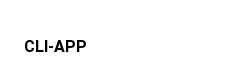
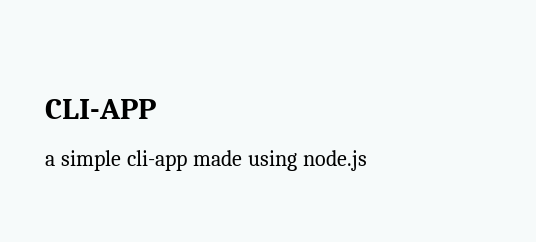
+ a simple cli-app made using node.js

